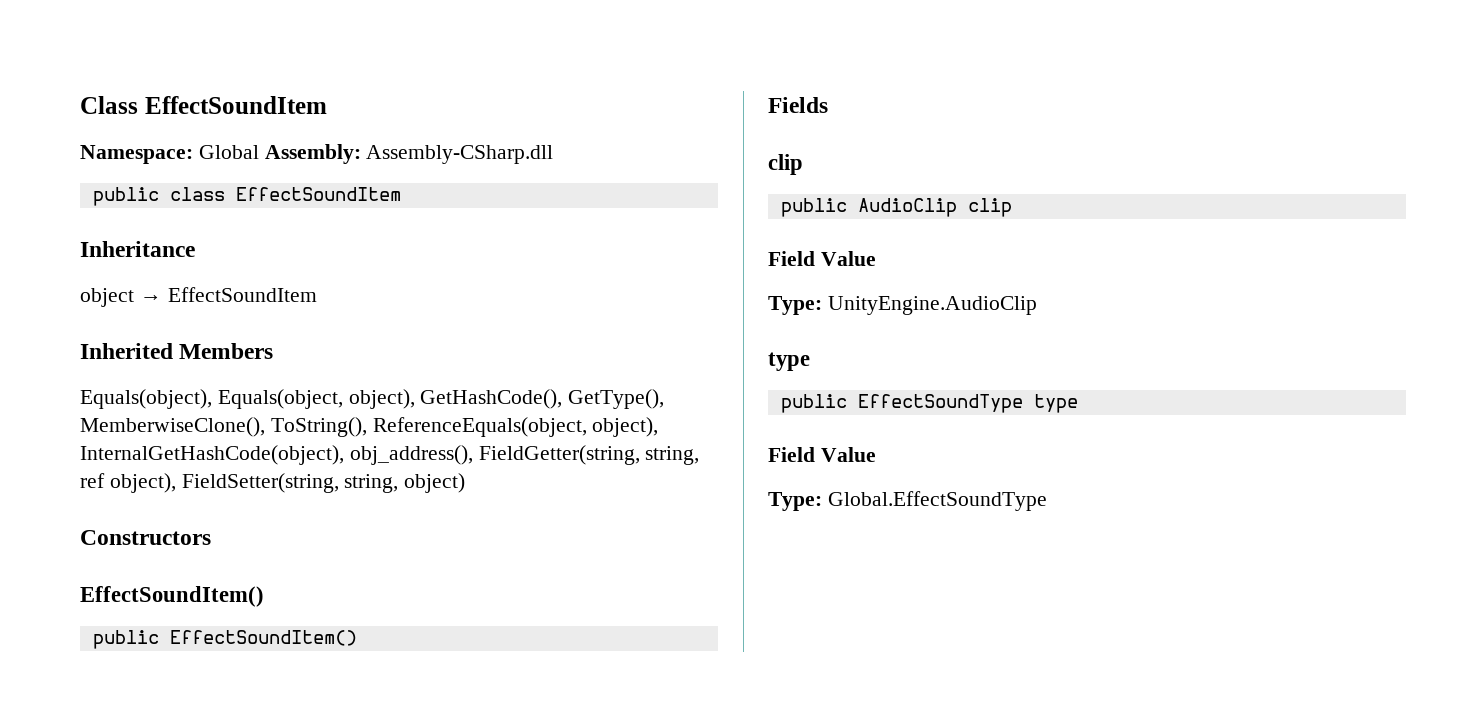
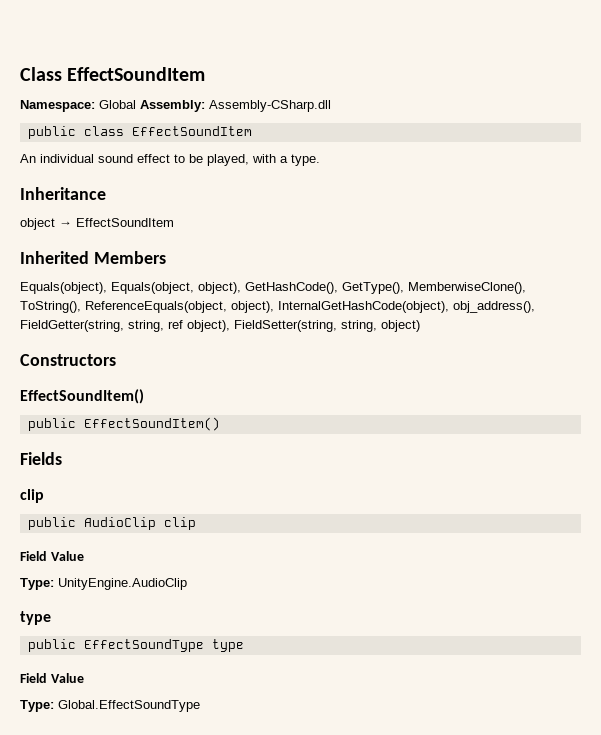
+ An individual sound effect to be played, with a type.

